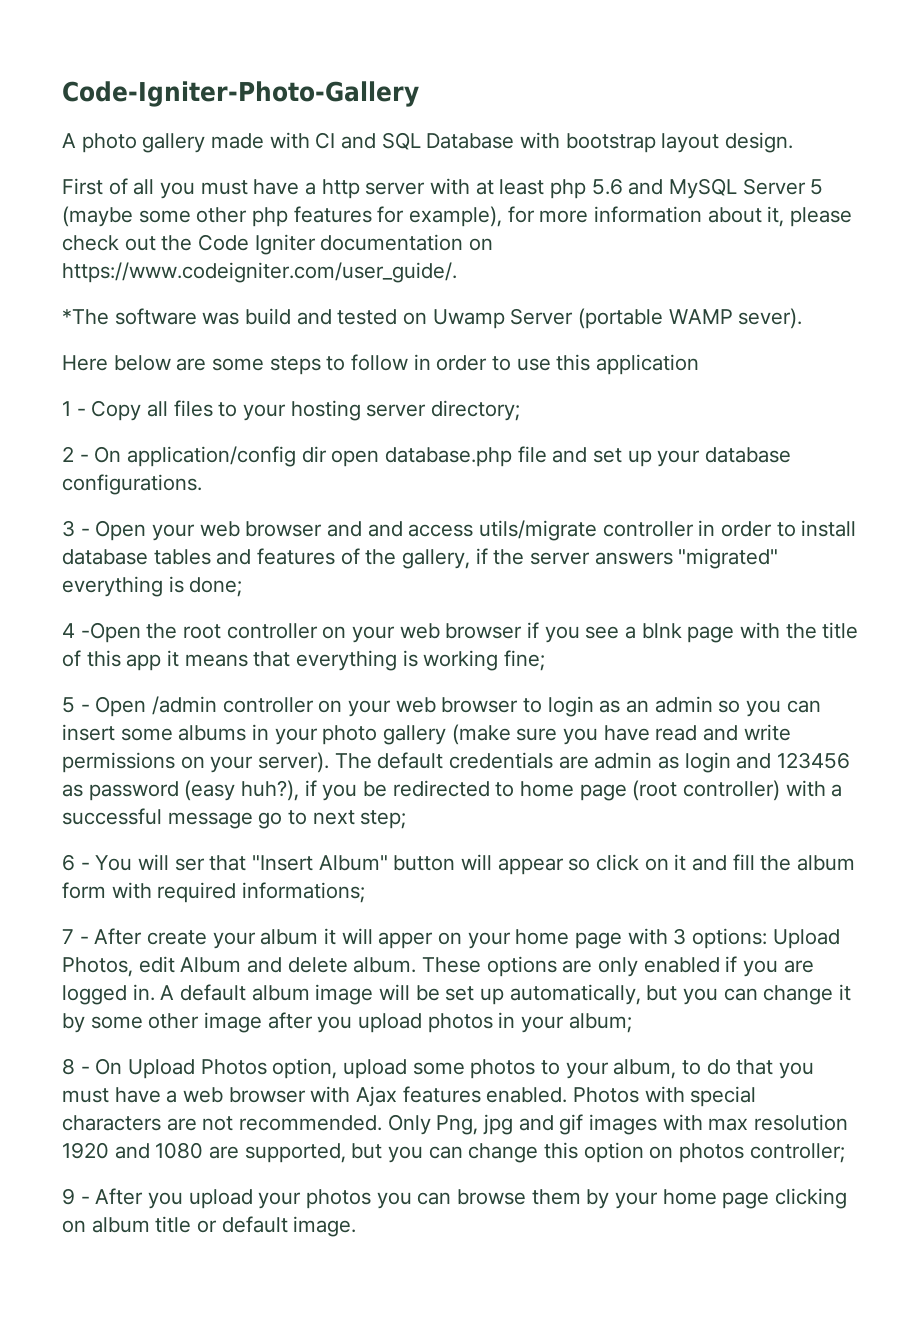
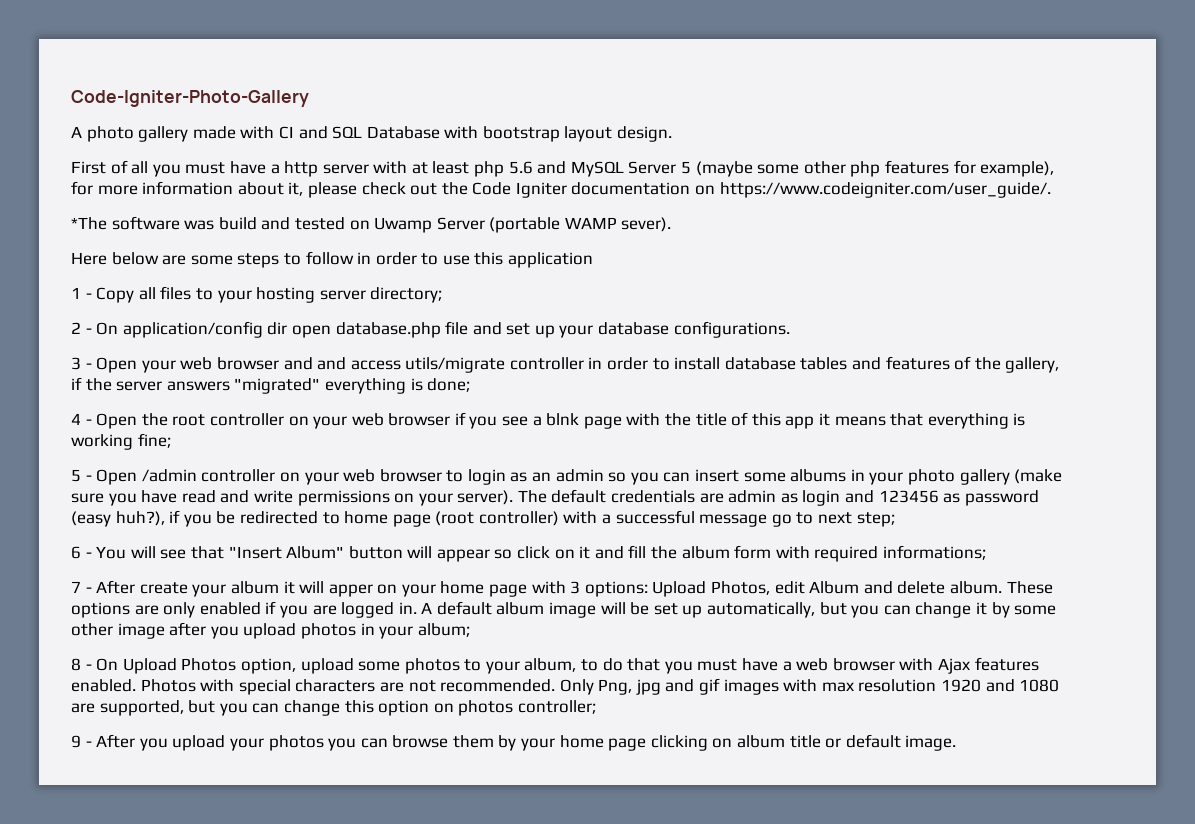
- 4 -Open the root controller on your web browser if you see a blnk page with the title of this app it means that everything is working fine;
+ 4 - Open the root controller on your web browser if you see a blnk page with the title of this app it means that everything is working fine;
- 6 - You will ser that "Insert Album" button will appear so click on it and fill the album form with required informations;
+ 6 - You will see that "Insert Album" button will appear so click on it and fill the album form with required informations;

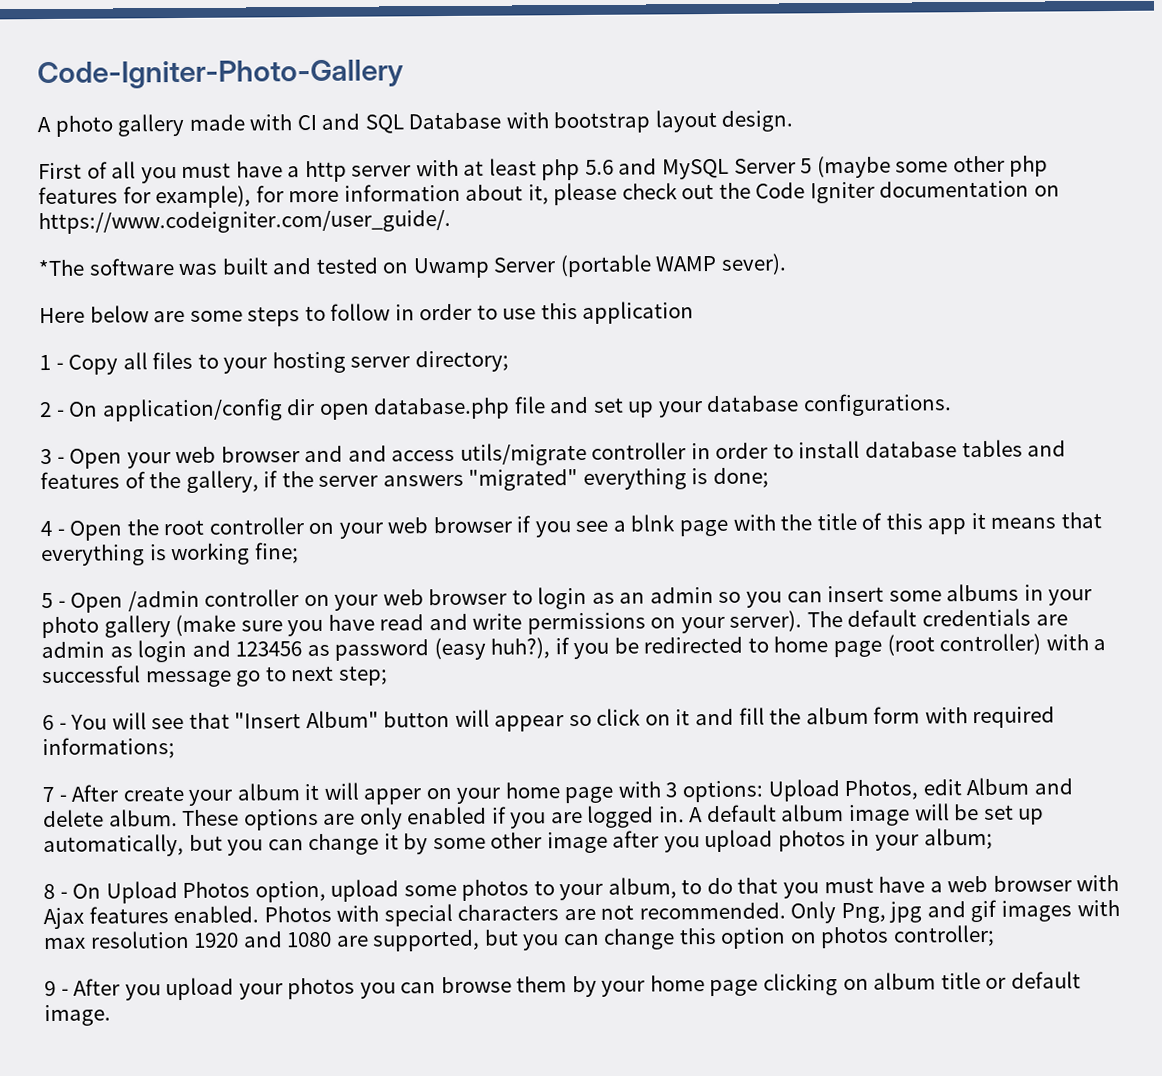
- *The software was build and tested on Uwamp Server (portable WAMP sever).
+ *The software was built and tested on Uwamp Server (portable WAMP sever).

